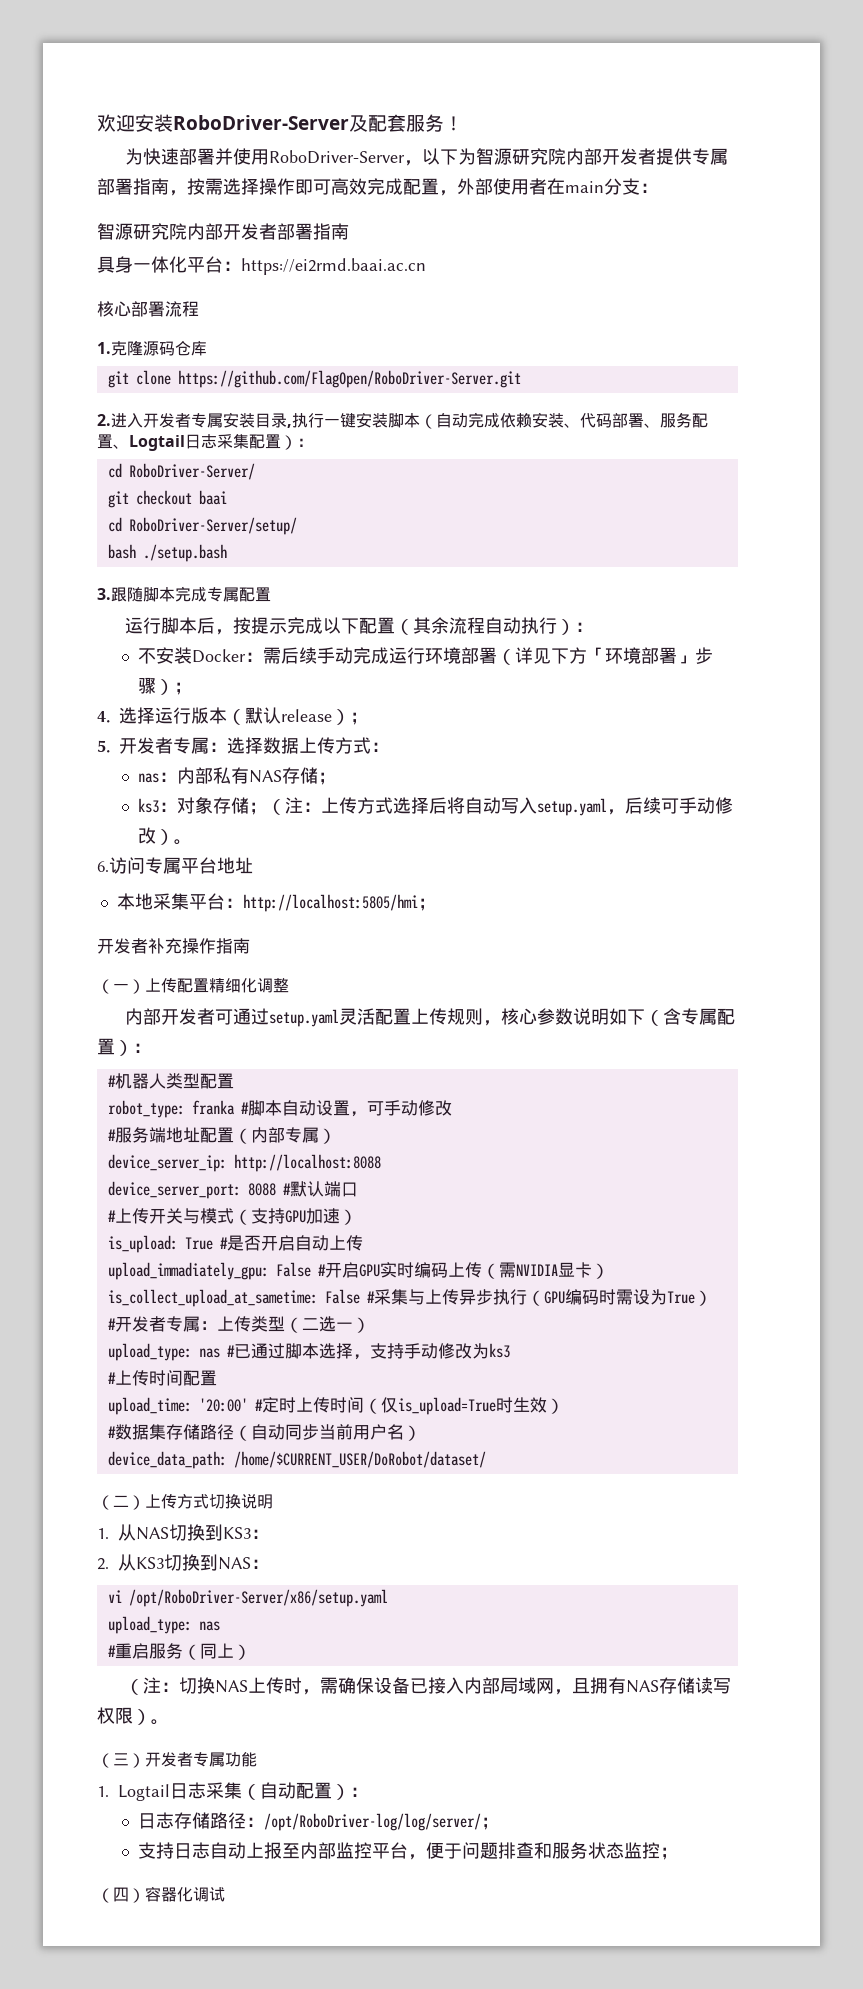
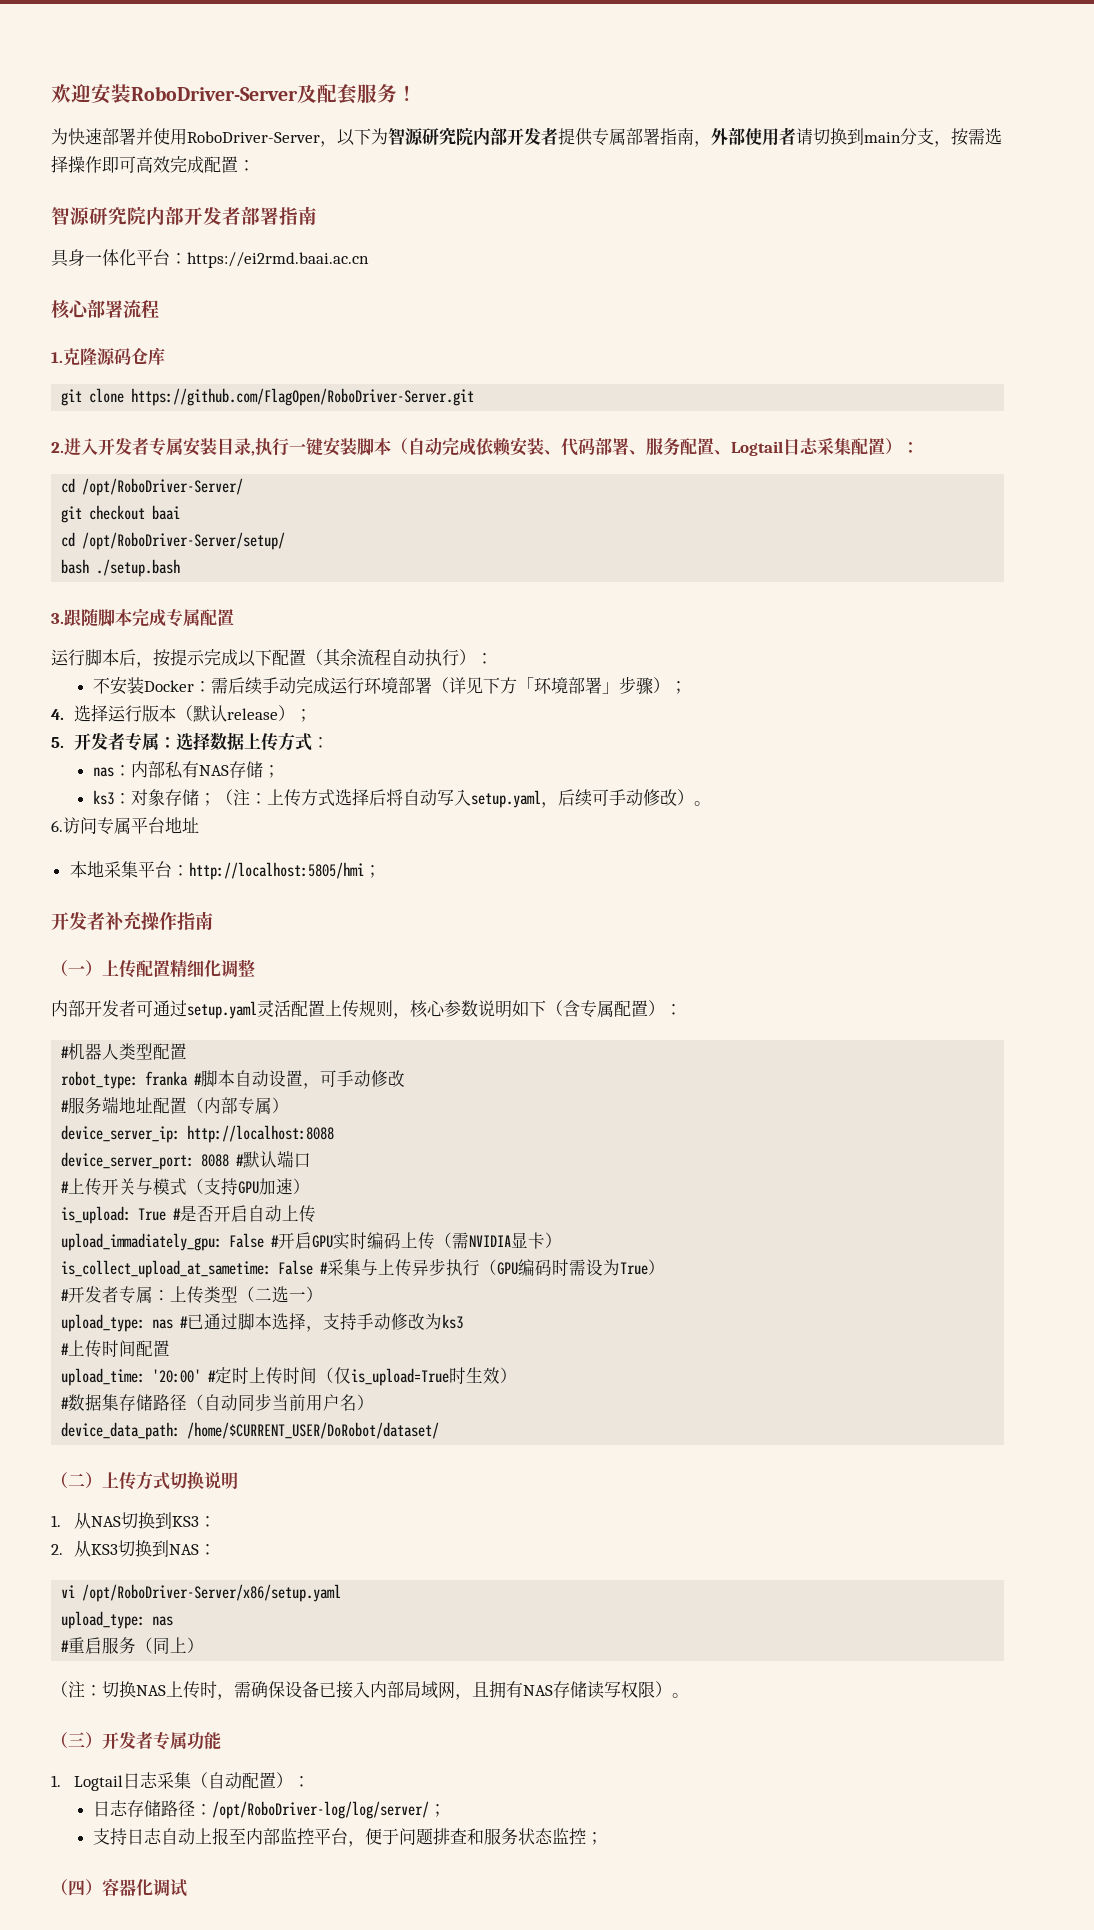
- 为快速部署并使用RoboDriver-Server，以下为智源研究院内部开发者提供专属部署指南，按需选择操作即可高效完成配置，外部使用者在main分支：
+ 为快速部署并使用RoboDriver-Server，以下为智源研究院内部开发者提供专属部署指南，外部使用者请切换到main分支，按需选择操作即可高效完成配置：
- cd RoboDriver-Server/
+ cd /opt/RoboDriver-Server/
- cd RoboDriver-Server/setup/
+ cd /opt/RoboDriver-Server/setup/

